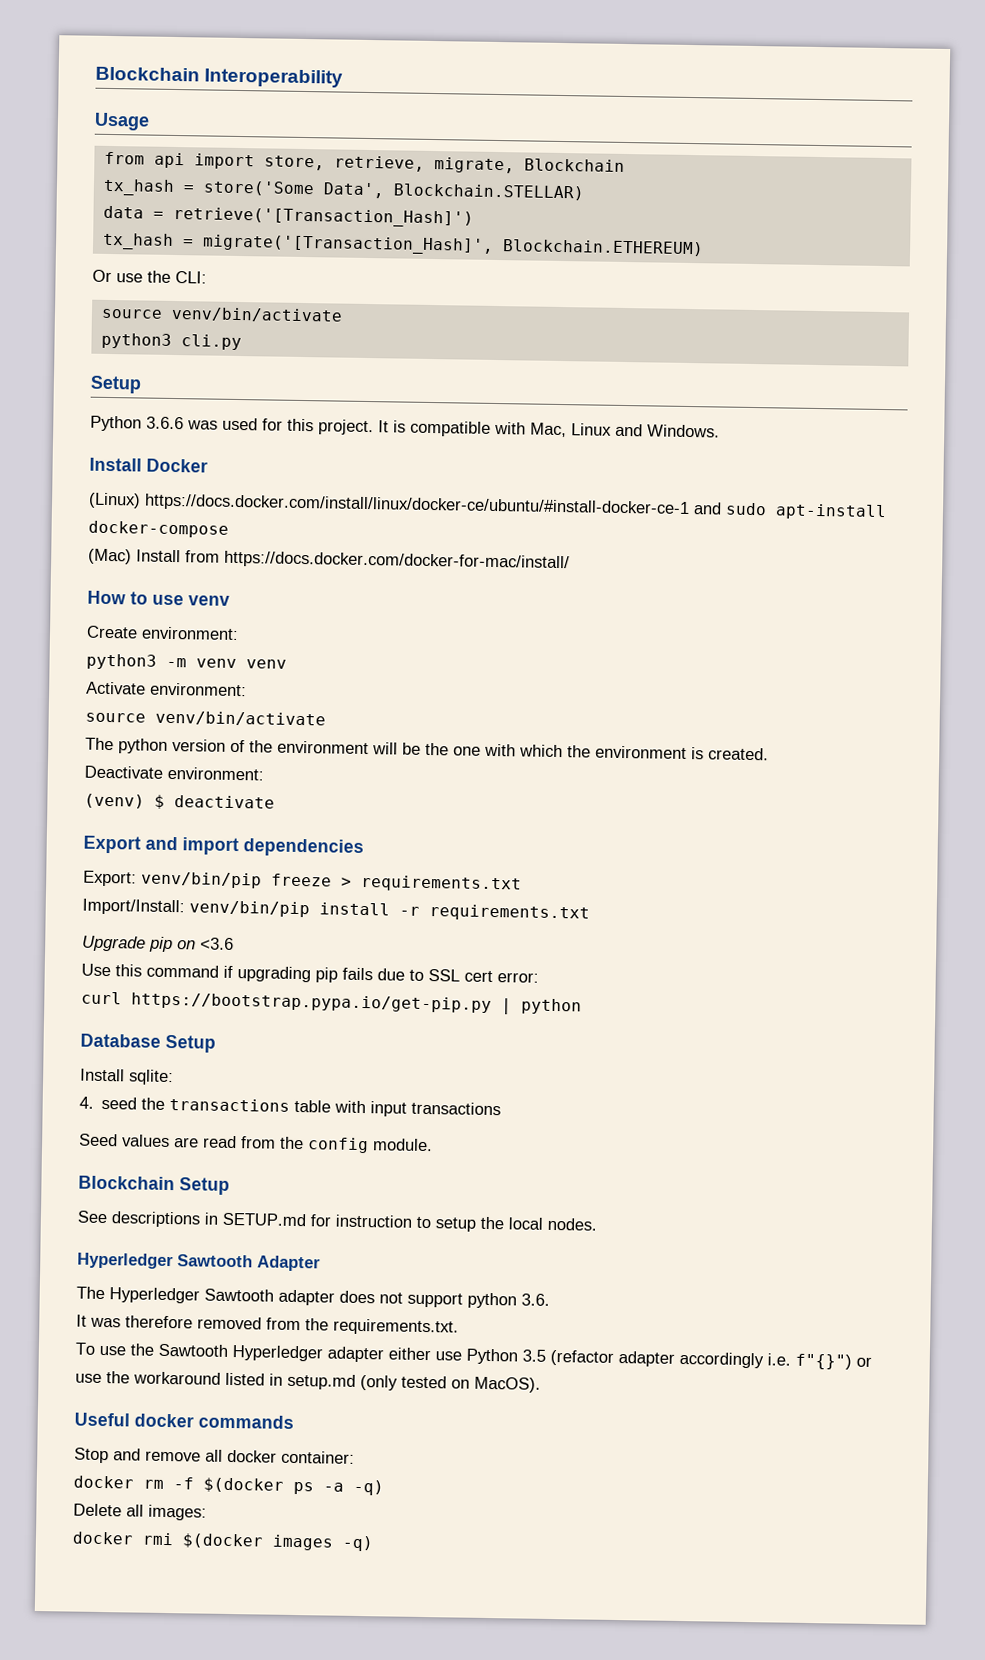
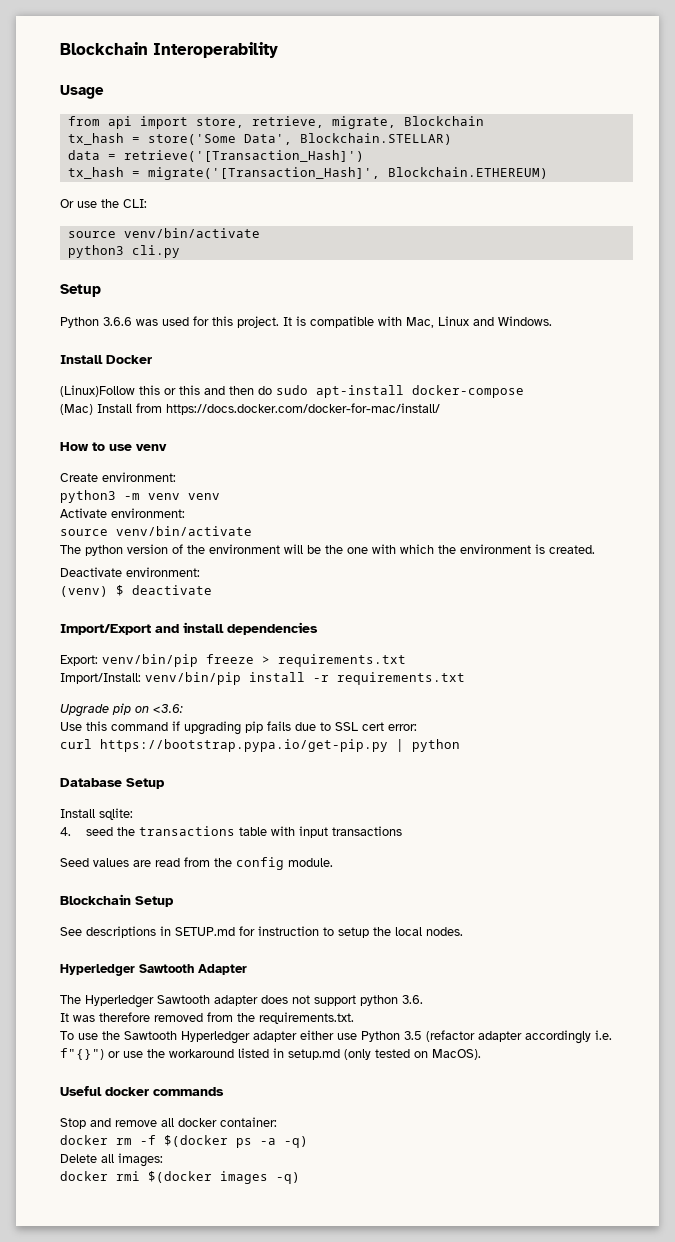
- (Linux) https://docs.docker.com/install/linux/docker-ce/ubuntu/#install-docker-ce-1 and sudo apt-install docker-compose
+ (Linux)Follow this or this and then do sudo apt-install docker-compose
- Export and import dependencies
+ Import/Export and install dependencies
- Upgrade pip on <3.6
+ Upgrade pip on <3.6:

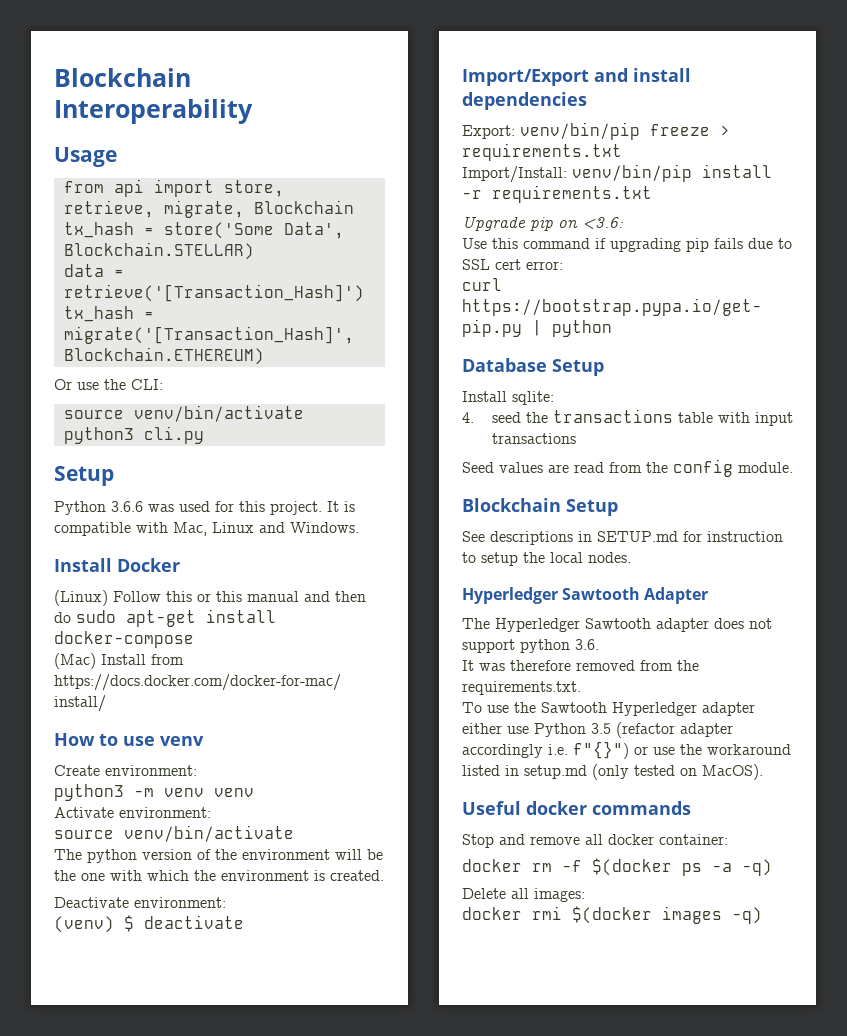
- (Linux)Follow this or this and then do sudo apt-install docker-compose
+ (Linux) Follow this or this manual and then do sudo apt-get install docker-compose

